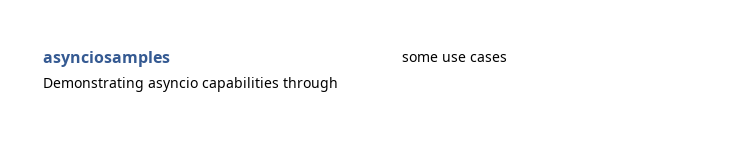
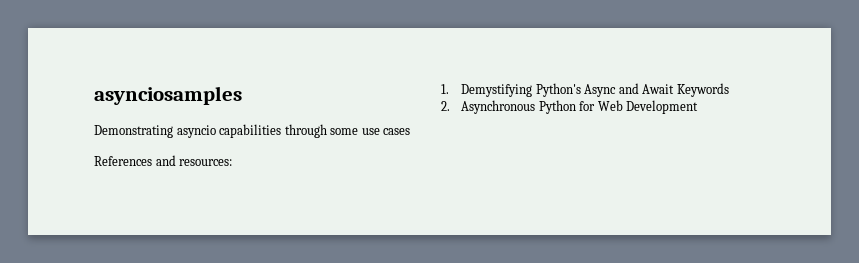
+ References and resources:
+ 1. Demystifying Python's Async and Await Keywords
+ 2. Asynchronous Python for Web Development

